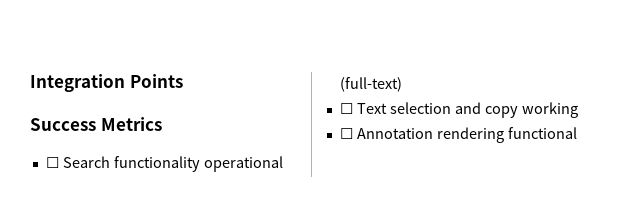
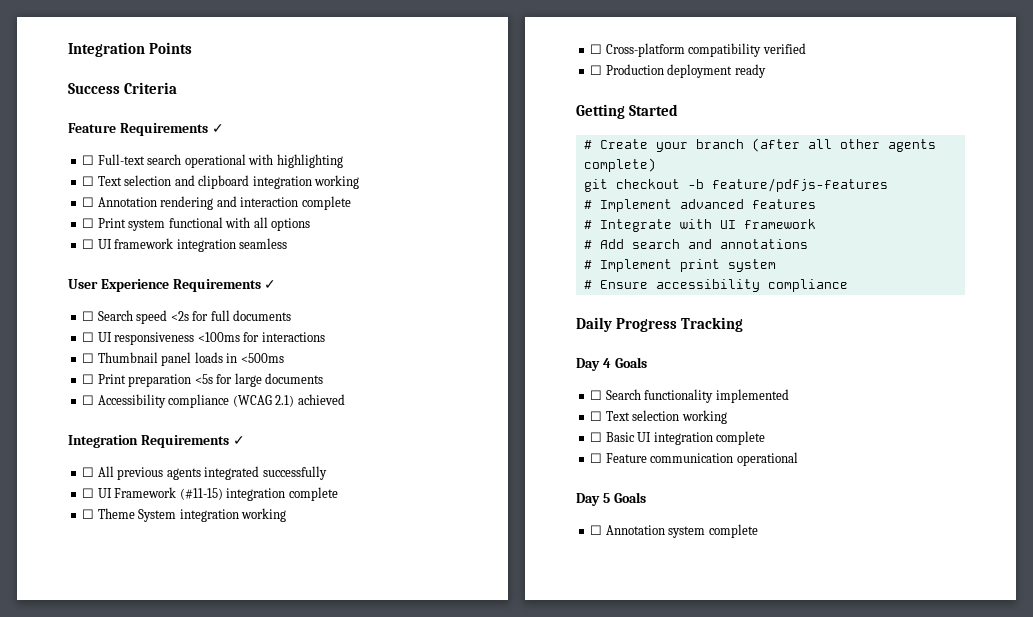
- Success Metrics
- ☐ Search functionality operational (full-text)
+ Success Criteria
+ Feature Requirements ✓
+ ☐ Full-text search operational with highlighting
- ☐ Text selection and copy working
+ ☐ Text selection and clipboard integration working
- ☐ Annotation rendering functional
+ ☐ Annotation rendering and interaction complete
+ ☐ Print system functional with all options
+ ☐ UI framework integration seamless
+ User Experience Requirements ✓
+ ☐ Search speed <2s for full documents
+ ☐ UI responsiveness <100ms for interactions
+ ☐ Thumbnail panel loads in <500ms
+ ☐ Print preparation <5s for large documents
+ ☐ Accessibility compliance (WCAG 2.1) achieved
+ Integration Requirements ✓
+ ☐ All previous agents integrated successfully
+ ☐ UI Framework (#11-15) integration complete
+ ☐ Theme System integration working
+ ☐ Cross-platform compatibility verified
+ ☐ Production deployment ready
+ Getting Started
+ # Create your branch (after all other agents complete)
+ git checkout -b feature/pdfjs-features
+ # Implement advanced features
+ # Integrate with UI framework
+ # Add search and annotations
+ # Implement print system
+ # Ensure accessibility compliance
+ Daily Progress Tracking
+ Day 4 Goals
+ ☐ Search functionality implemented
+ ☐ Text selection working
+ ☐ Basic UI integration complete
+ ☐ Feature communication operational
+ Day 5 Goals
+ ☐ Annotation system complete

